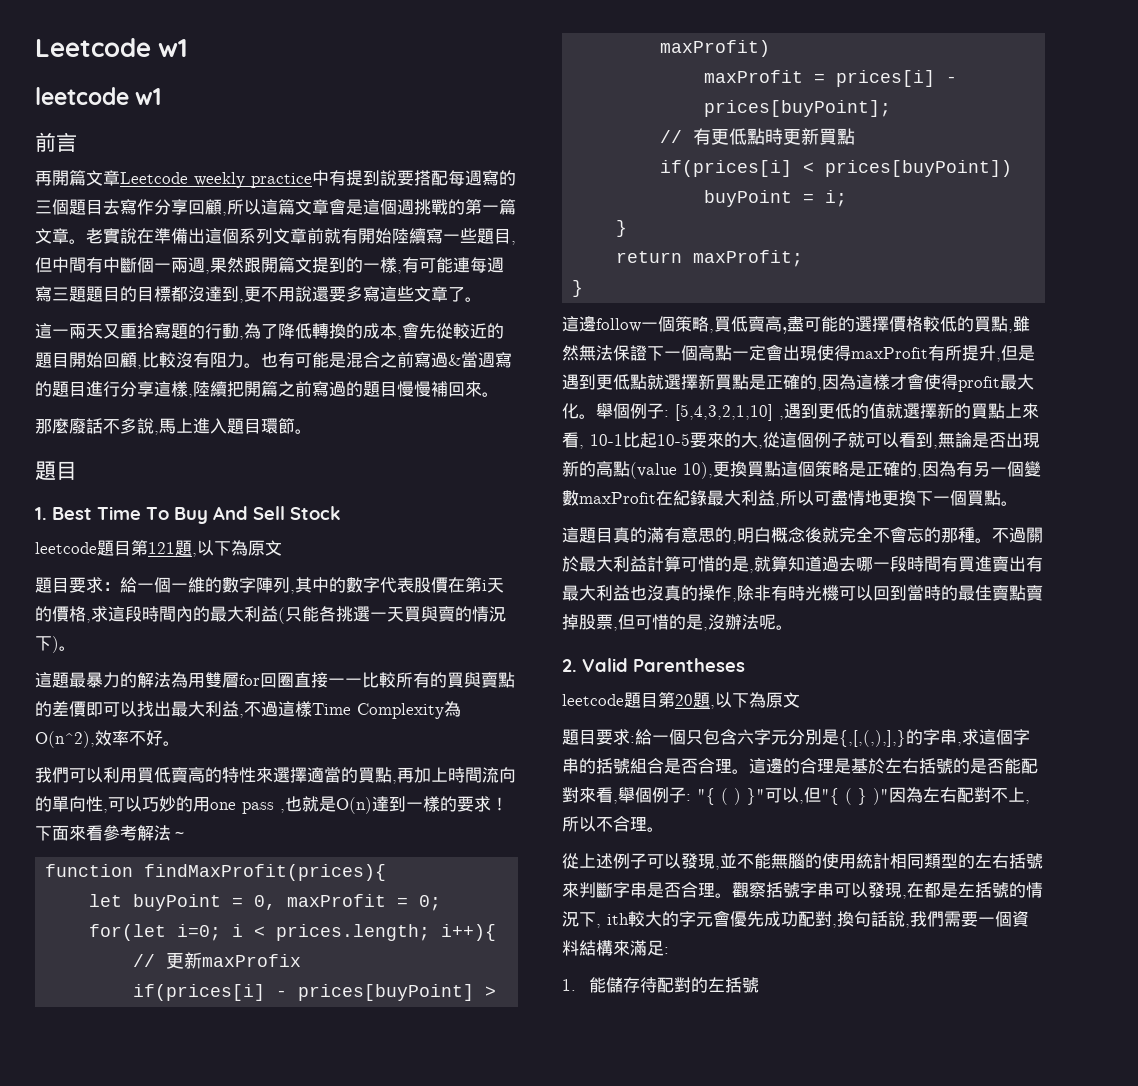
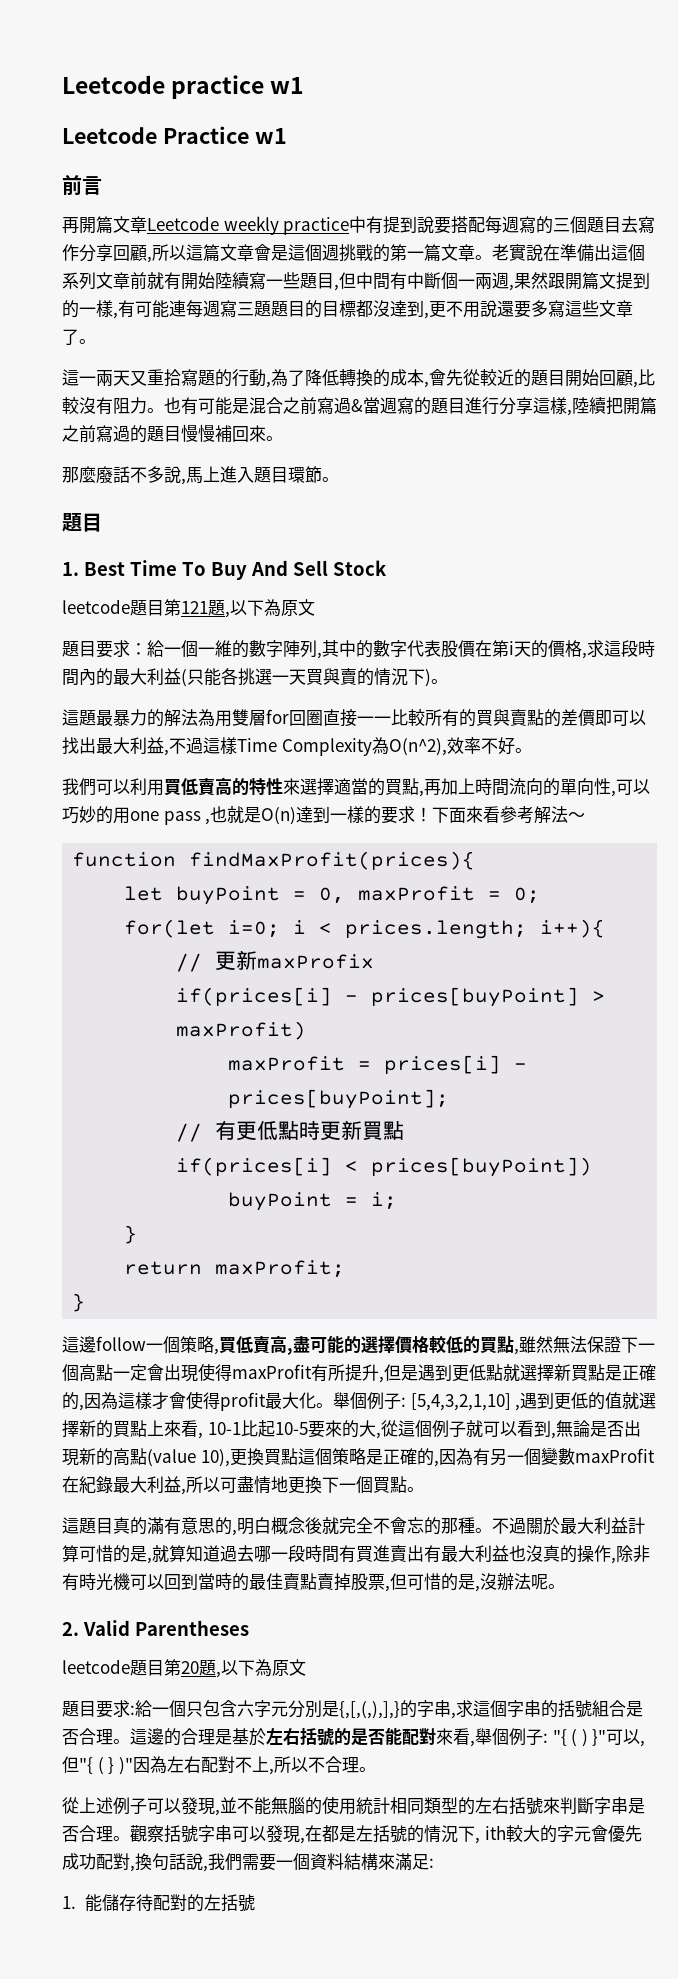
- Leetcode w1
- leetcode w1
+ Leetcode practice w1
+ Leetcode Practice w1

